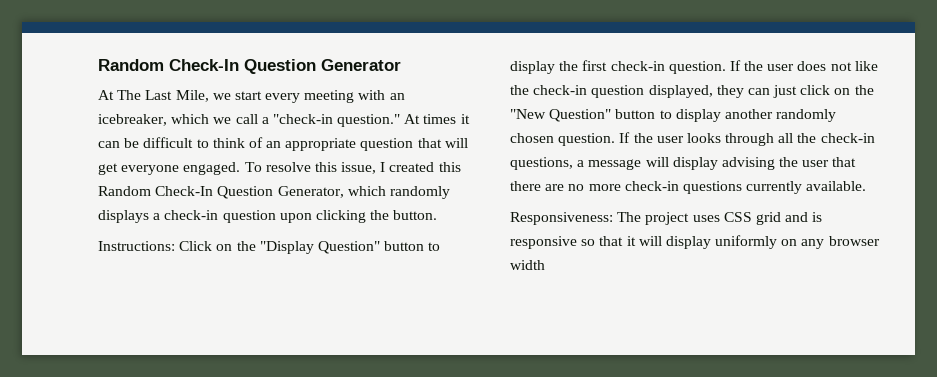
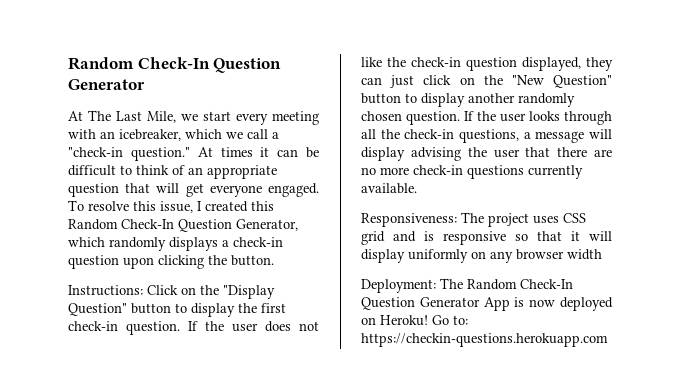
+ Deployment: The Random Check-In Question Generator App is now deployed on Heroku! Go to: https://checkin-questions.herokuapp.com

